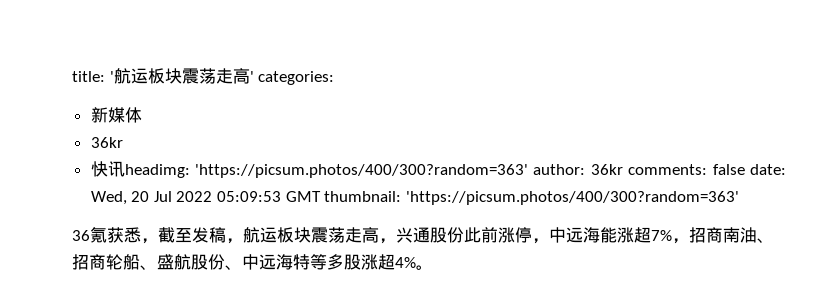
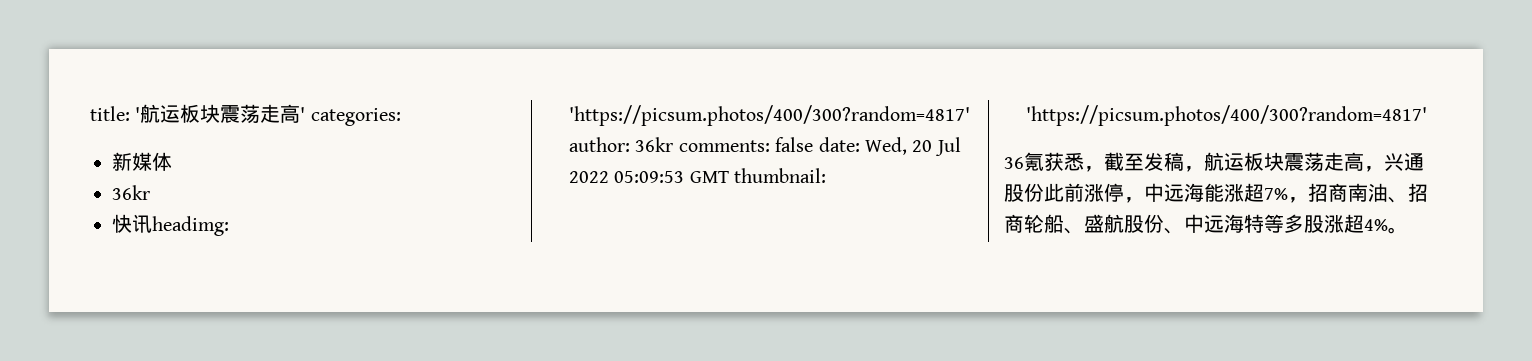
- 快讯headimg: 'https://picsum.photos/400/300?random=363' author: 36kr comments: false date: Wed, 20 Jul 2022 05:09:53 GMT thumbnail: 'https://picsum.photos/400/300?random=363'
+ 快讯headimg: 'https://picsum.photos/400/300?random=4817' author: 36kr comments: false date: Wed, 20 Jul 2022 05:09:53 GMT thumbnail: 'https://picsum.photos/400/300?random=4817'

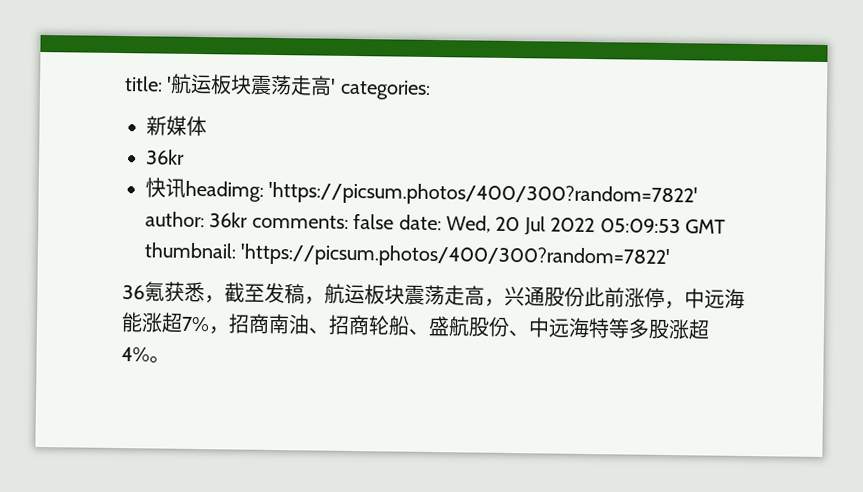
- 快讯headimg: 'https://picsum.photos/400/300?random=4817' author: 36kr comments: false date: Wed, 20 Jul 2022 05:09:53 GMT thumbnail: 'https://picsum.photos/400/300?random=4817'
+ 快讯headimg: 'https://picsum.photos/400/300?random=7822' author: 36kr comments: false date: Wed, 20 Jul 2022 05:09:53 GMT thumbnail: 'https://picsum.photos/400/300?random=7822'

